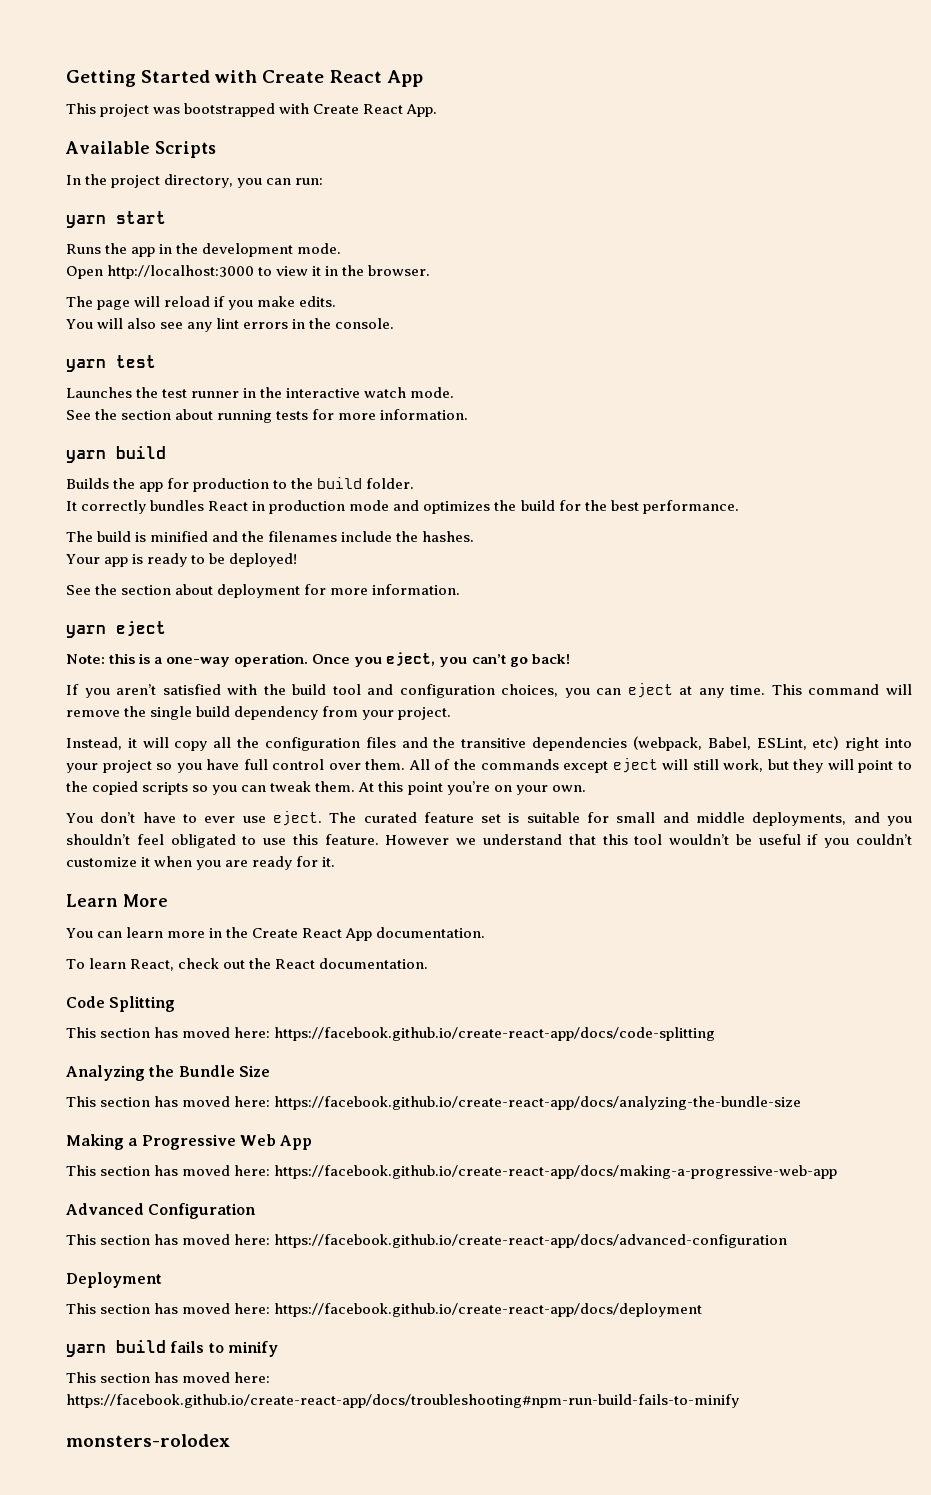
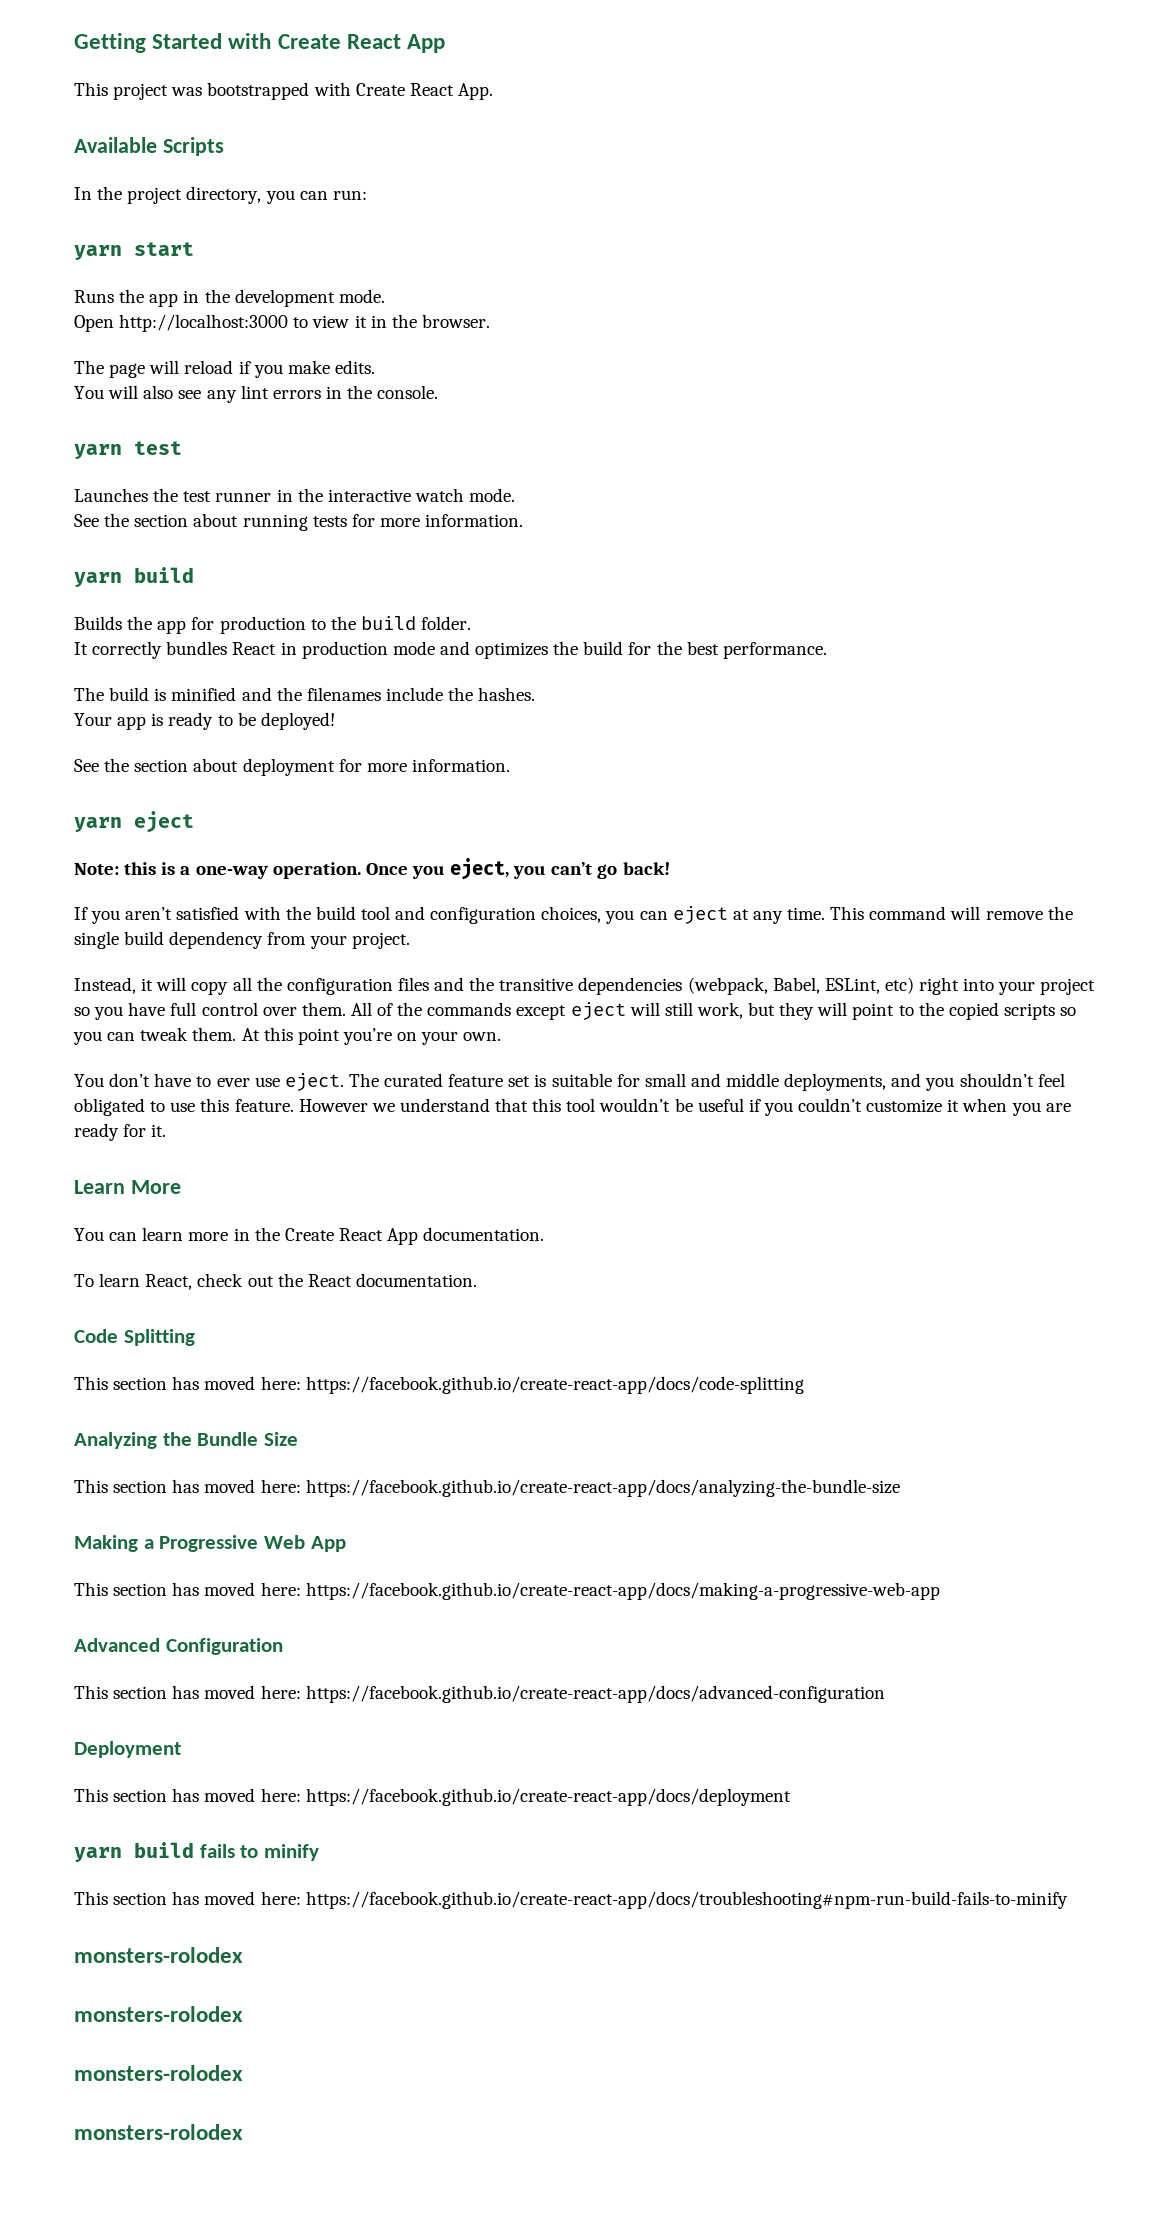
  This section has moved here: https://facebook.github.io/create-react-app/docs/troubleshooting#npm-run-build-fails-to-minify
+ monsters-rolodex
+ monsters-rolodex
+ monsters-rolodex

